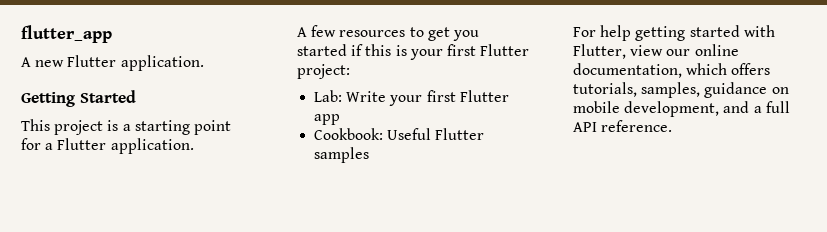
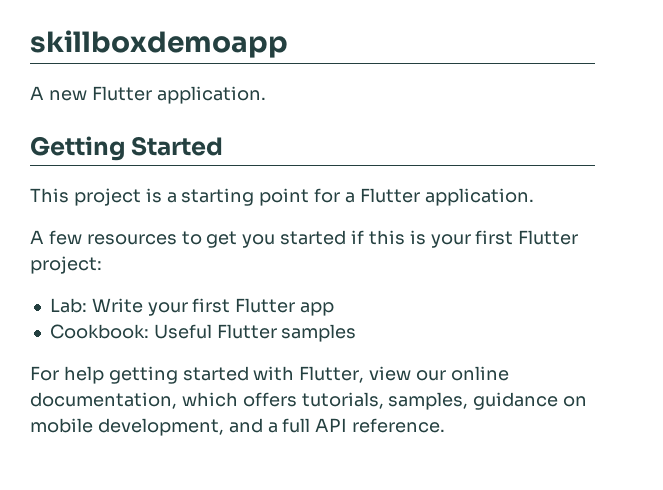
- flutter_app
+ skillboxdemoapp

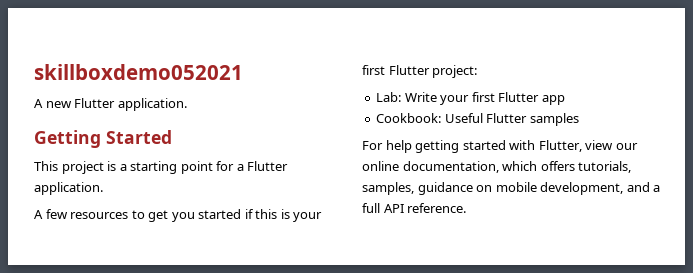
- skillboxdemoapp
+ skillboxdemo052021

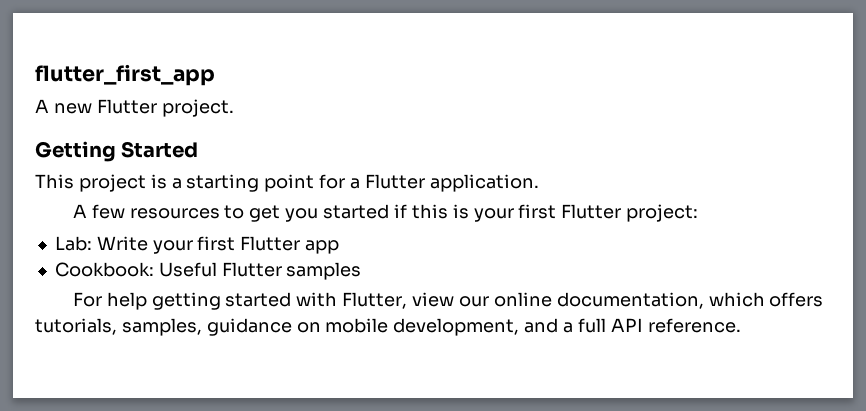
- skillboxdemo052021
+ flutter_first_app
- A new Flutter application.
+ A new Flutter project.

